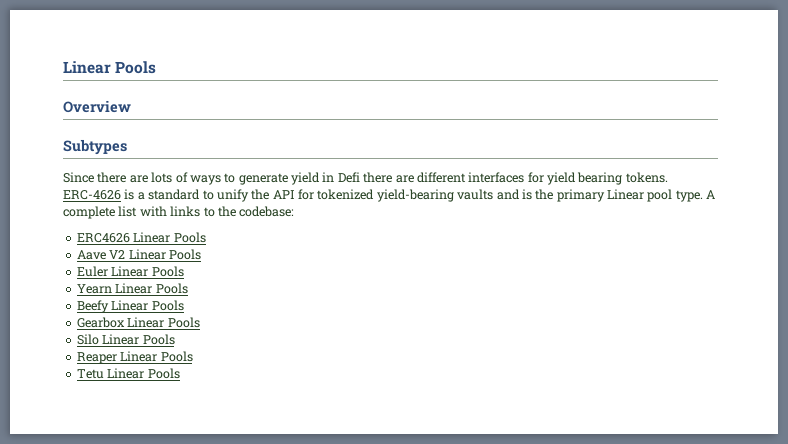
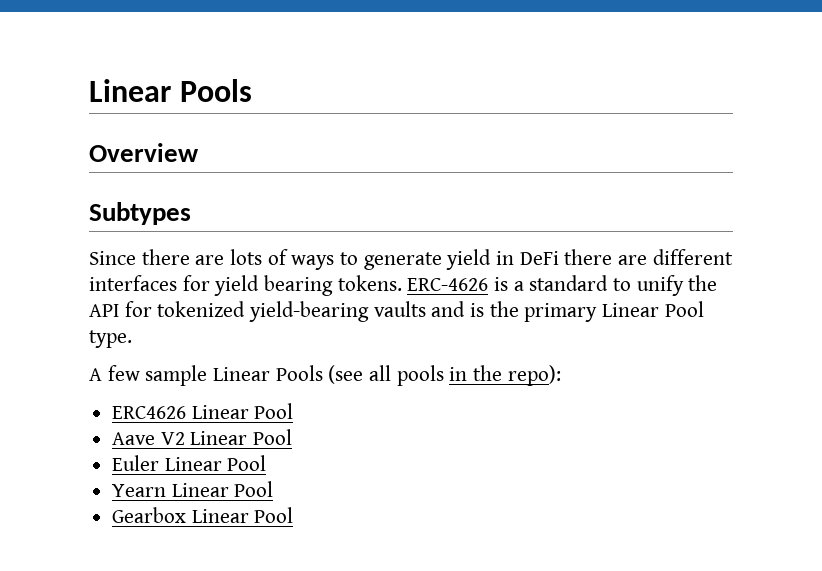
- Since there are lots of ways to generate yield in Defi there are different interfaces for yield bearing tokens.
+ Since there are lots of ways to generate yield in DeFi there are different interfaces for yield bearing tokens.
- ERC-4626 is a standard to unify the API for tokenized yield-bearing vaults and is the primary Linear pool type. A complete list with links to the codebase:
+ ERC-4626 is a standard to unify the API for tokenized yield-bearing vaults and is the primary Linear Pool type.
+ A few sample Linear Pools (see all pools in the repo):
- ERC4626 Linear Pools
+ ERC4626 Linear Pool
- Aave V2 Linear Pools
+ Aave V2 Linear Pool
- Euler Linear Pools
+ Euler Linear Pool
- Yearn Linear Pools
- Beefy Linear Pools
- Gearbox Linear Pools
- Silo Linear Pools
- Reaper Linear Pools
- Tetu Linear Pools
+ Yearn Linear Pool
+ Gearbox Linear Pool

